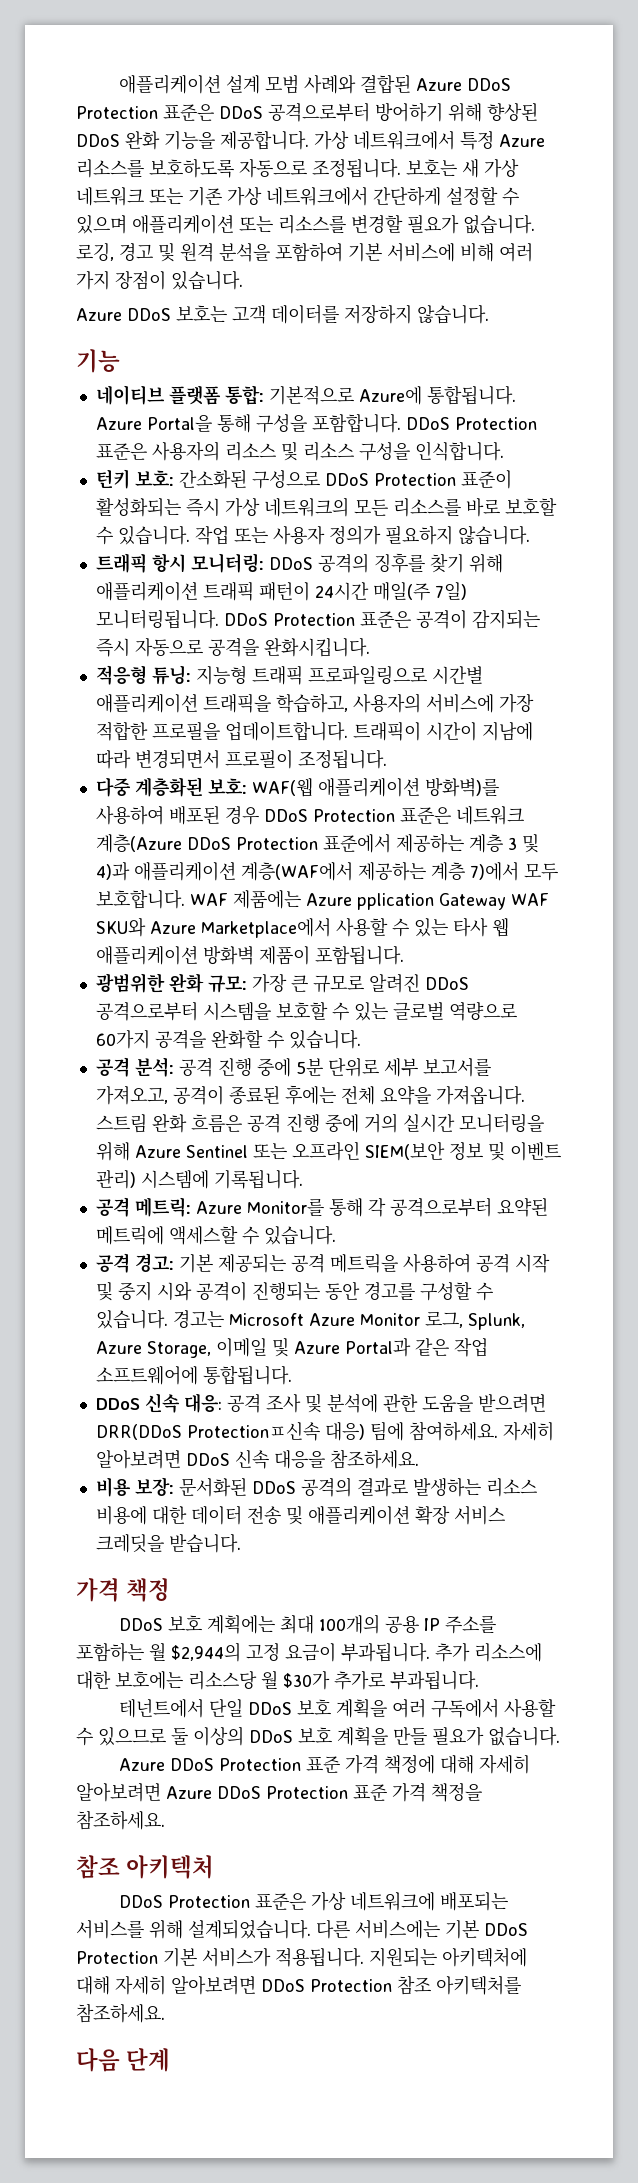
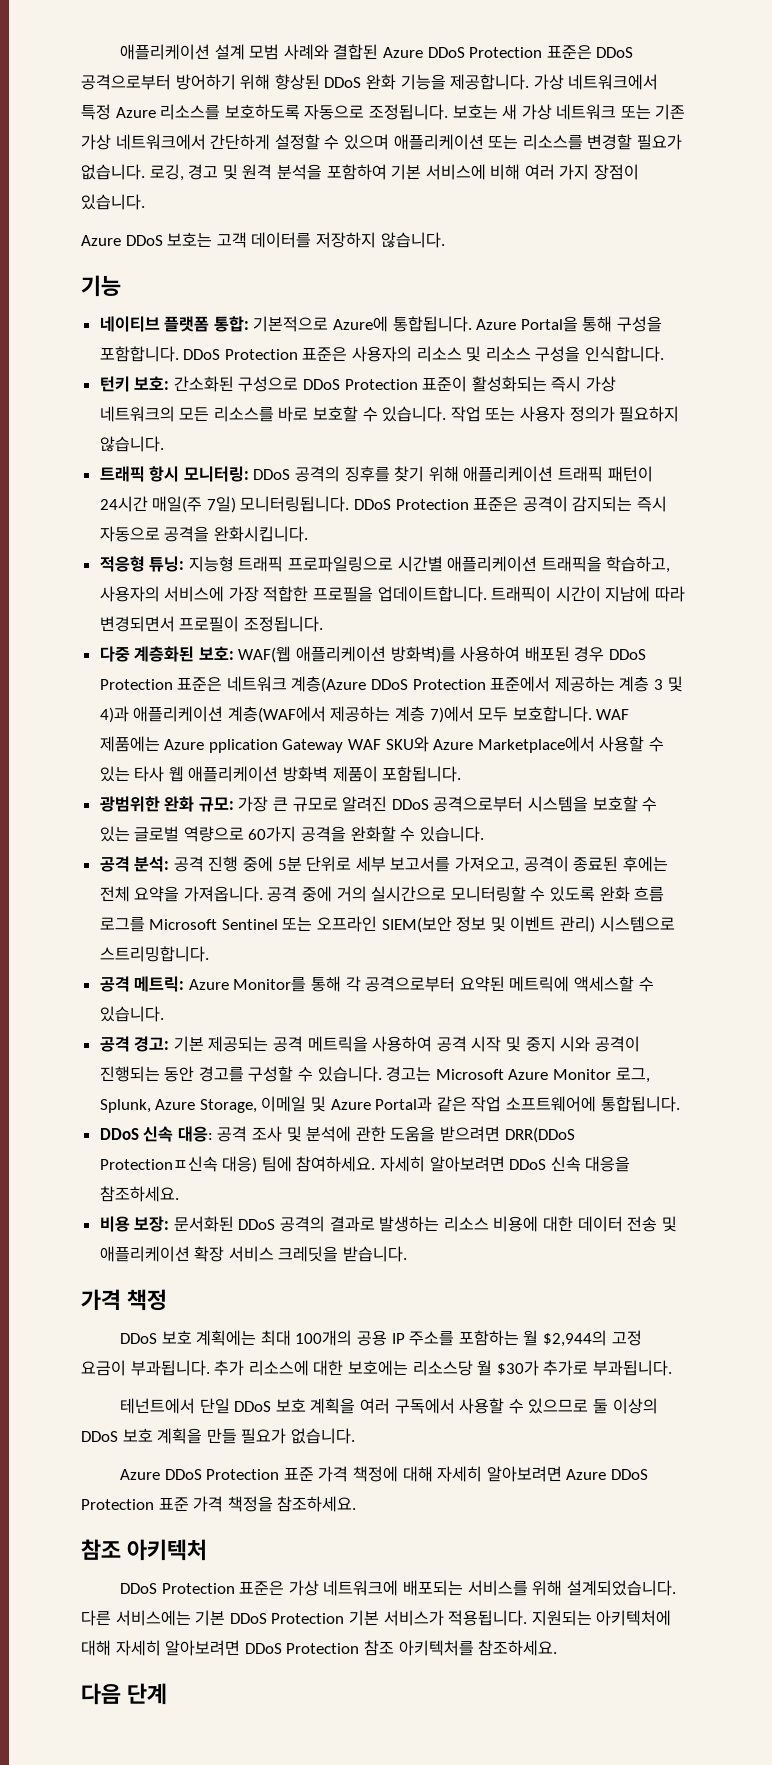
- 스트림 완화 흐름은 공격 진행 중에 거의 실시간 모니터링을 위해 Azure Sentinel 또는 오프라인 SIEM(보안 정보 및 이벤트 관리) 시스템에 기록됩니다.
+ 공격 중에 거의 실시간으로 모니터링할 수 있도록 완화 흐름 로그를 Microsoft Sentinel 또는 오프라인 SIEM(보안 정보 및 이벤트 관리) 시스템으로 스트리밍합니다.

